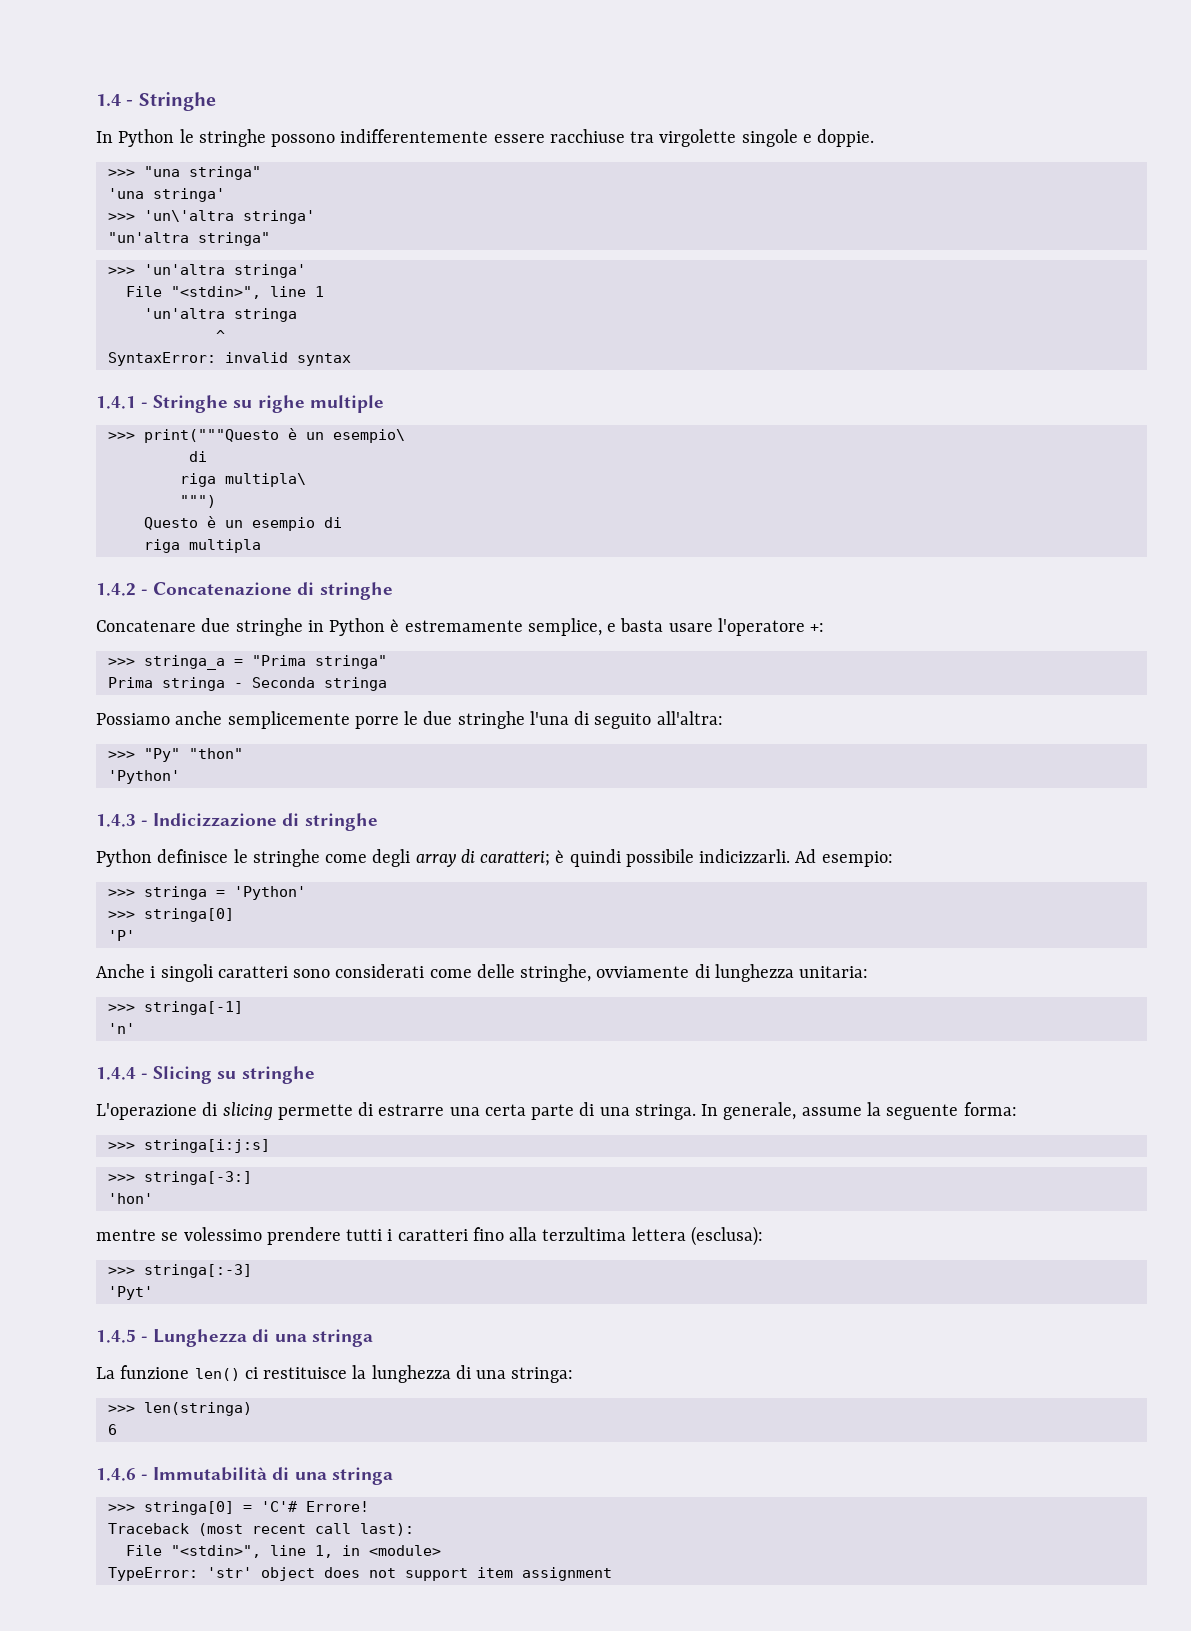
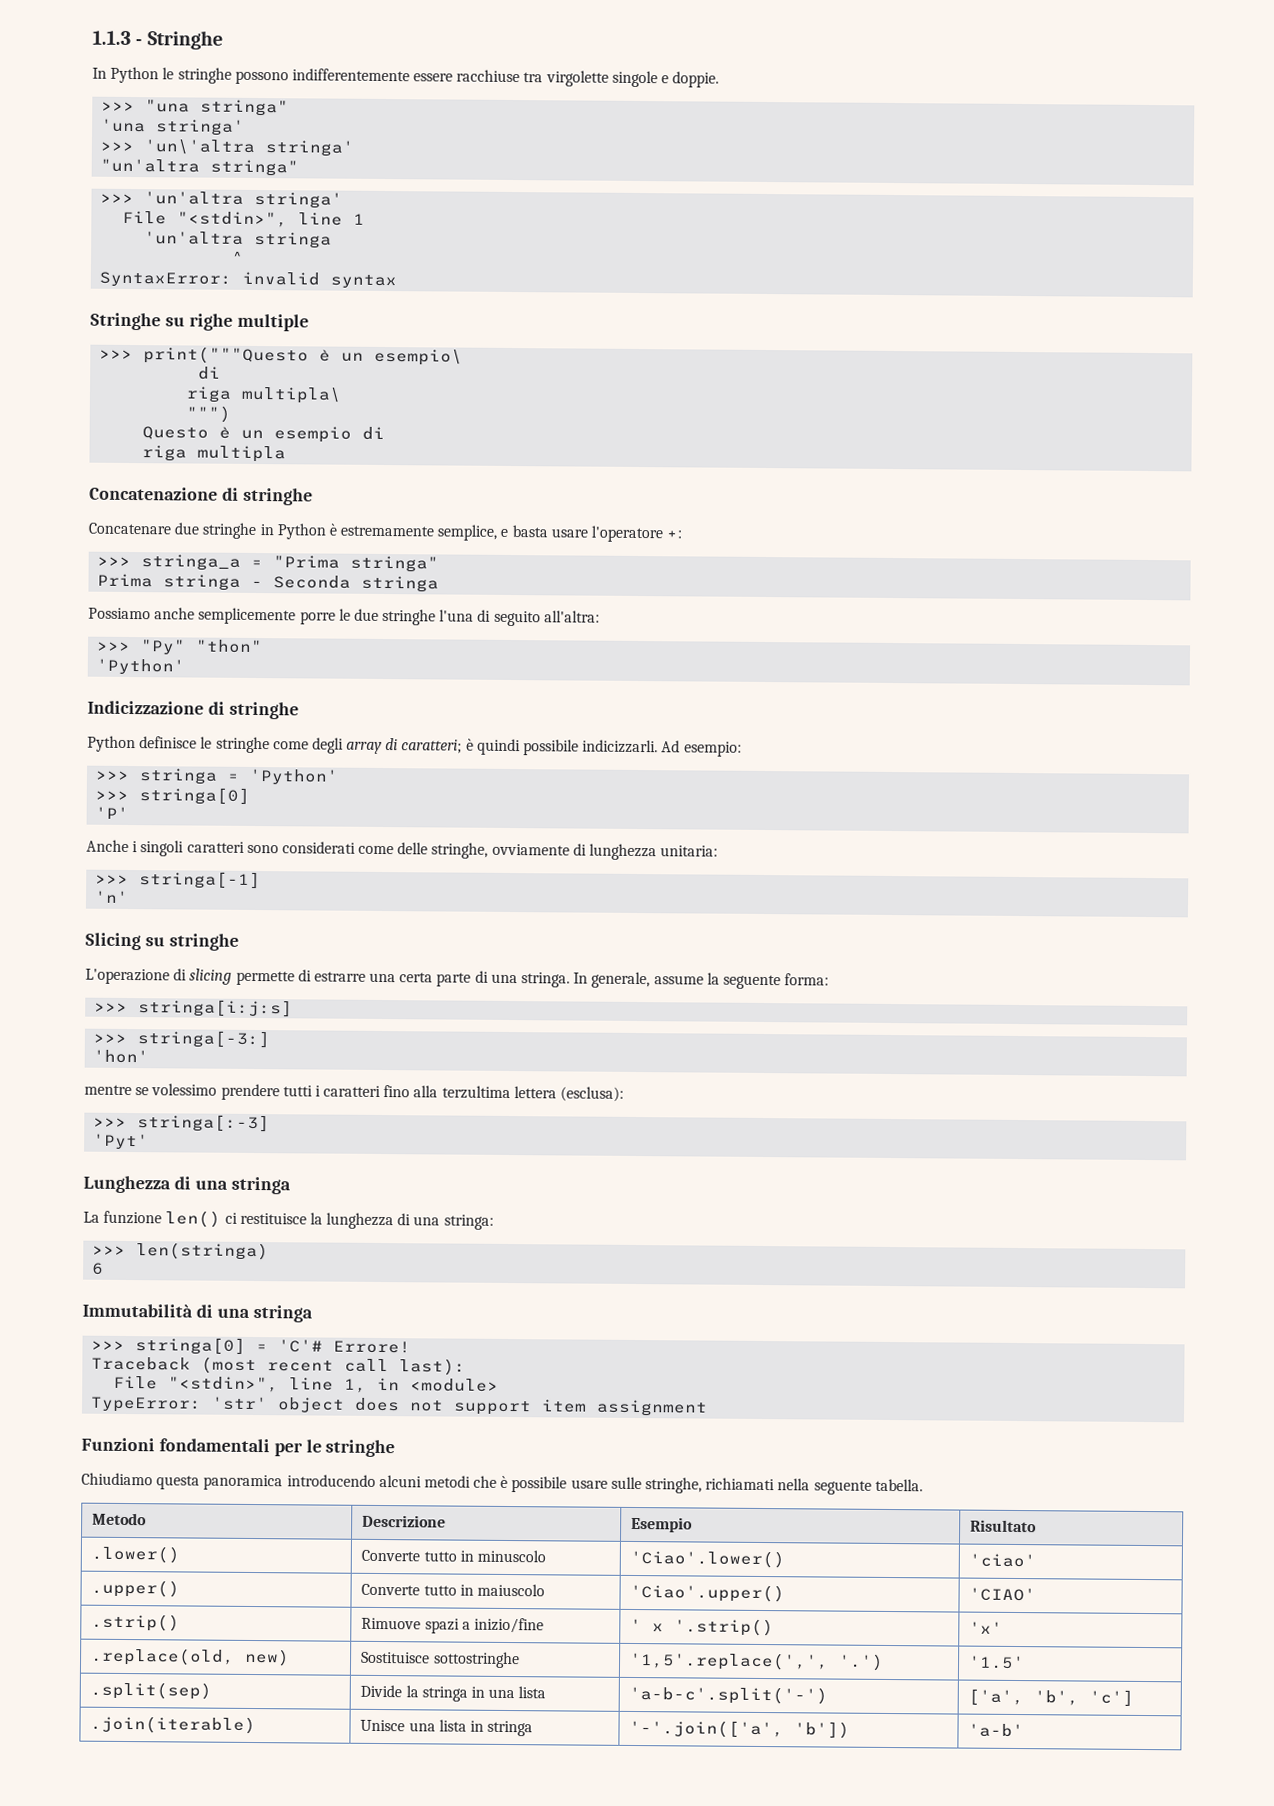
- 1.4 - Stringhe
+ 1.1.3 - Stringhe
- 1.4.1 - Stringhe su righe multiple
+ Stringhe su righe multiple
- 1.4.2 - Concatenazione di stringhe
+ Concatenazione di stringhe
- 1.4.3 - Indicizzazione di stringhe
+ Indicizzazione di stringhe
- 1.4.4 - Slicing su stringhe
+ Slicing su stringhe
- 1.4.5 - Lunghezza di una stringa
+ Lunghezza di una stringa
- 1.4.6 - Immutabilità di una stringa
+ Immutabilità di una stringa
+ Funzioni fondamentali per le stringhe
+ Chiudiamo questa panoramica introducendo alcuni metodi che è possibile usare sulle stringhe, richiamati nella seguente tabella.
+ Metodo | Descrizione | Esempio | Risultato
+ .lower() | Converte tutto in minuscolo | 'Ciao'.lower() | 'ciao'
+ .upper() | Converte tutto in maiuscolo | 'Ciao'.upper() | 'CIAO'
+ .strip() | Rimuove spazi a inizio/fine | ' x '.strip() | 'x'
+ .replace(old, new) | Sostituisce sottostringhe | '1,5'.replace(',', '.') | '1.5'
+ .split(sep) | Divide la stringa in una lista | 'a-b-c'.split('-') | ['a', 'b', 'c']
+ .join(iterable) | Unisce una lista in stringa | '-'.join(['a', 'b']) | 'a-b'

